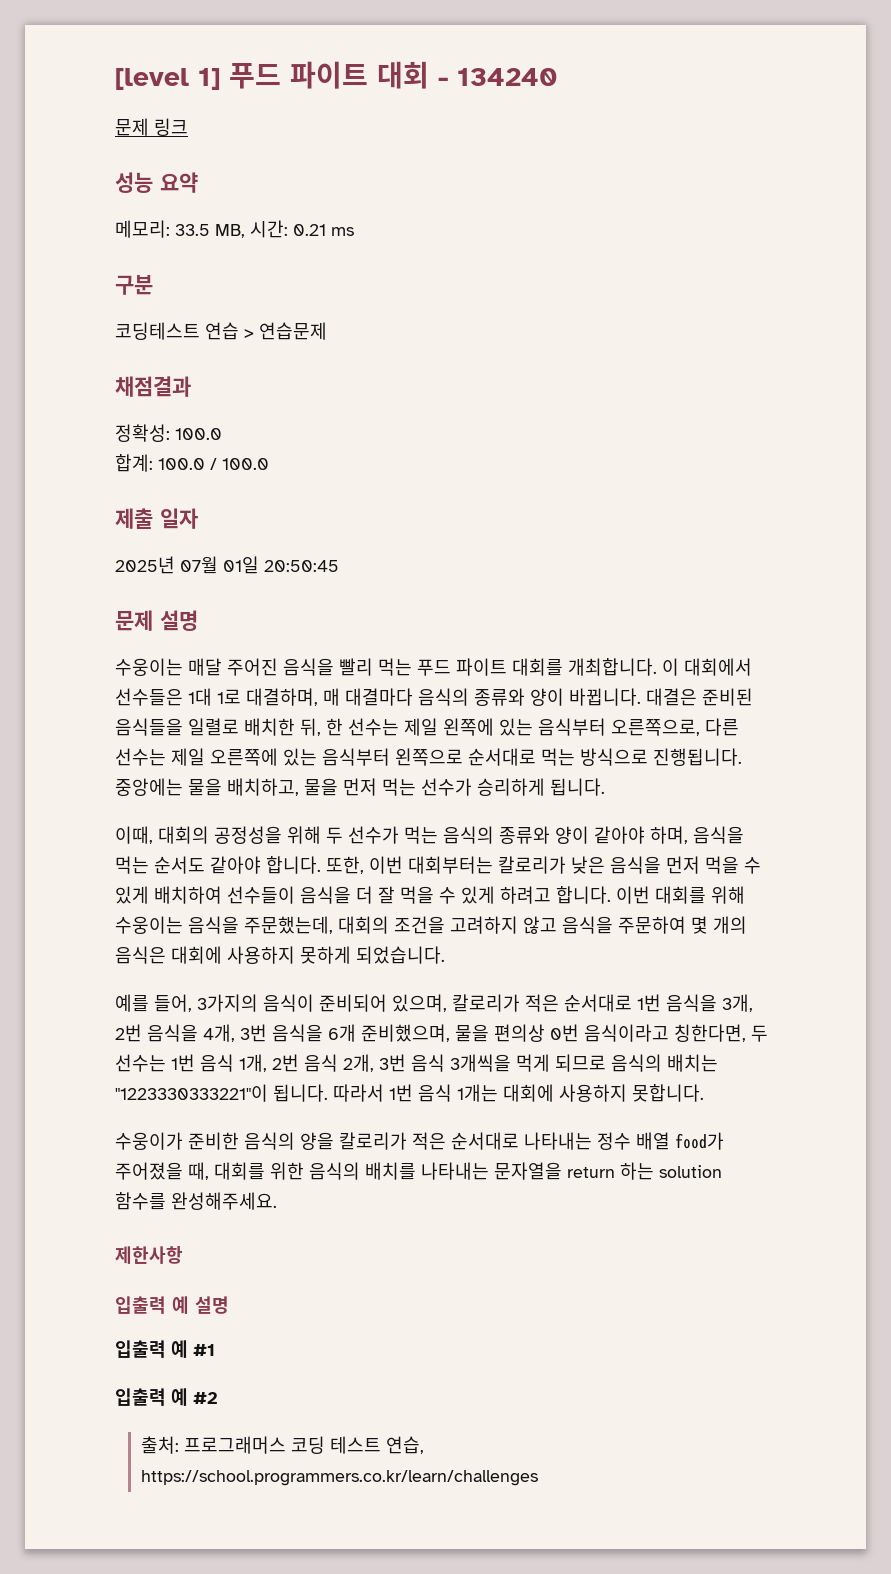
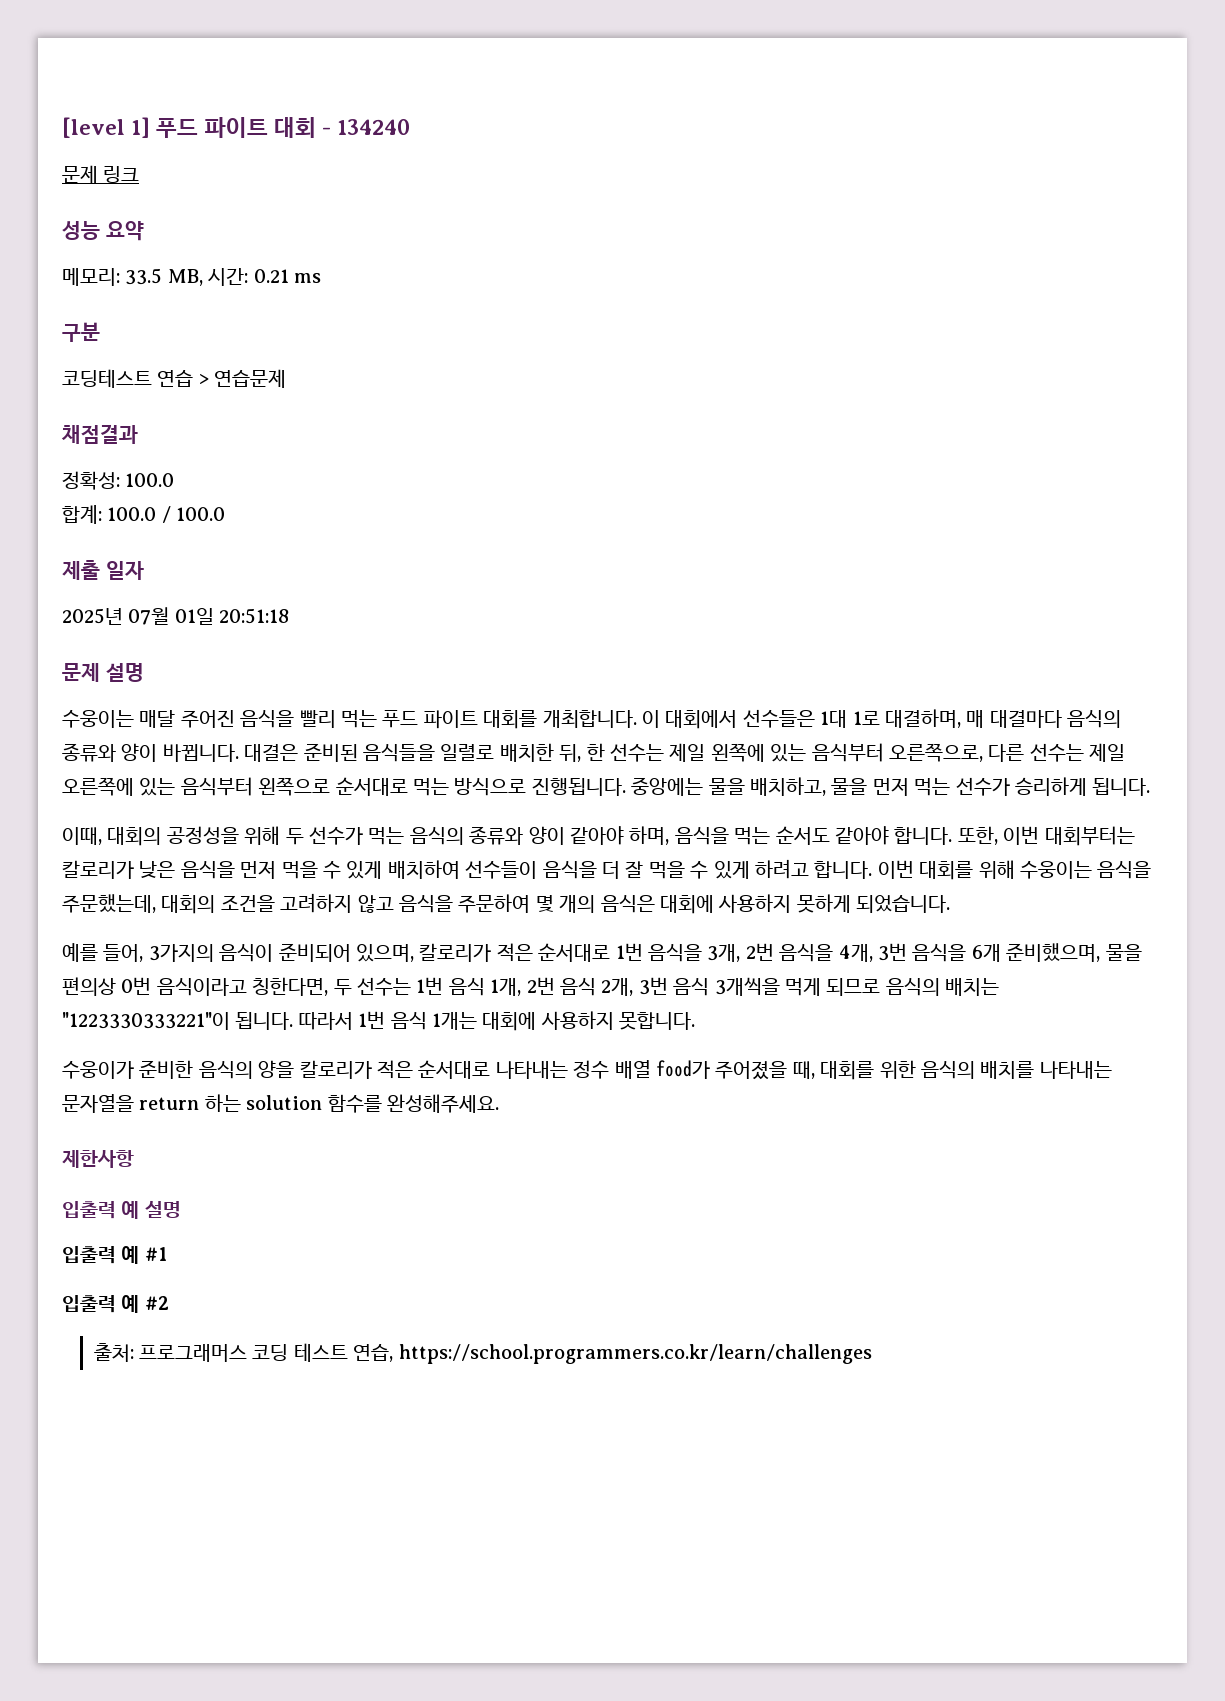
- 2025년 07월 01일 20:50:45
+ 2025년 07월 01일 20:51:18

